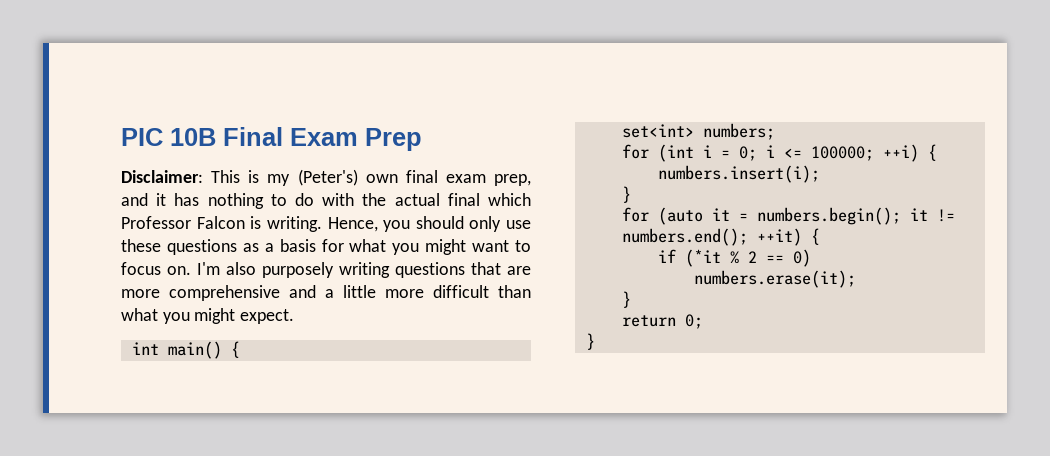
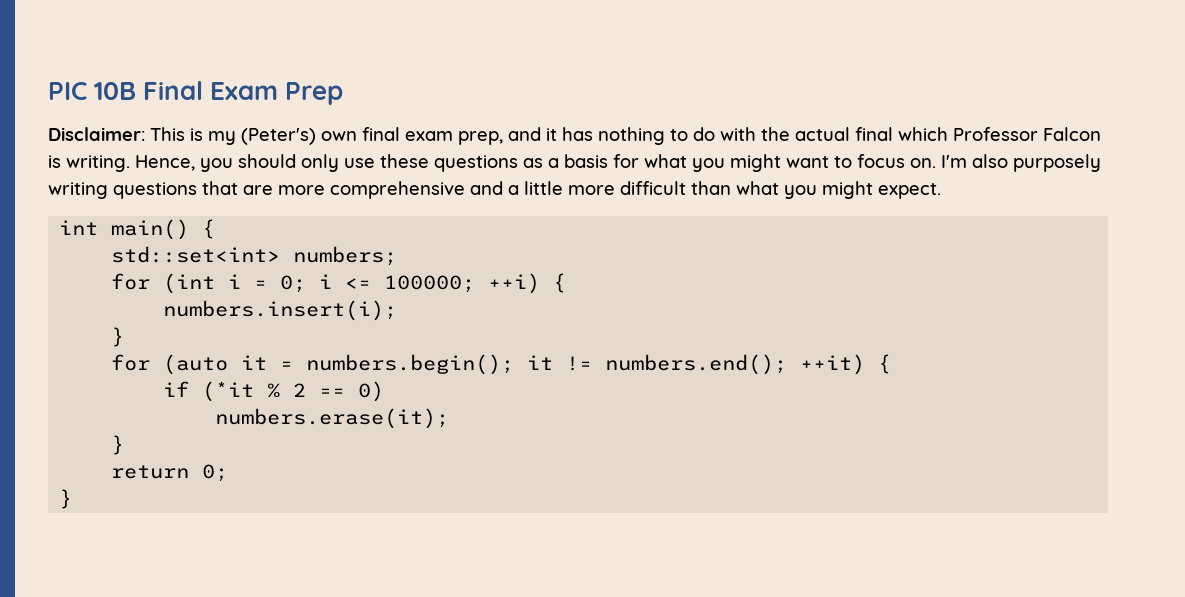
- set<int> numbers;
+ std::set<int> numbers;

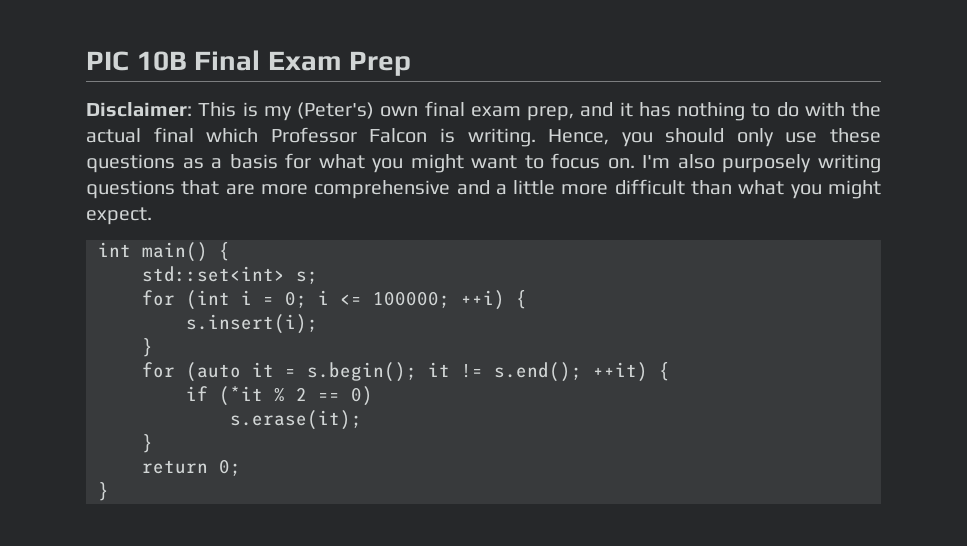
- std::set<int> numbers;
+ std::set<int> s;
- numbers.insert(i);
+ s.insert(i);
- for (auto it = numbers.begin(); it != numbers.end(); ++it) {
+ for (auto it = s.begin(); it != s.end(); ++it) {
- numbers.erase(it);
+ s.erase(it);

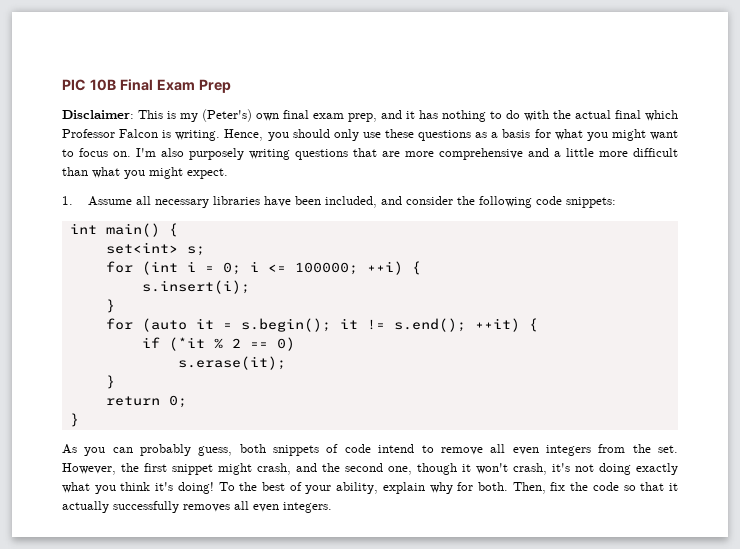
+ 1. Assume all necessary libraries have been included, and consider the following code snippets:
- std::set<int> s;
+ set<int> s;
+ As you can probably guess, both snippets of code intend to remove all even integers from the set. However, the first snippet might crash, and the second one, though it won't crash, it's not doing exactly what you think it's doing! To the best of your ability, explain why for both. Then, fix the code so that it actually successfully removes all even integers.

